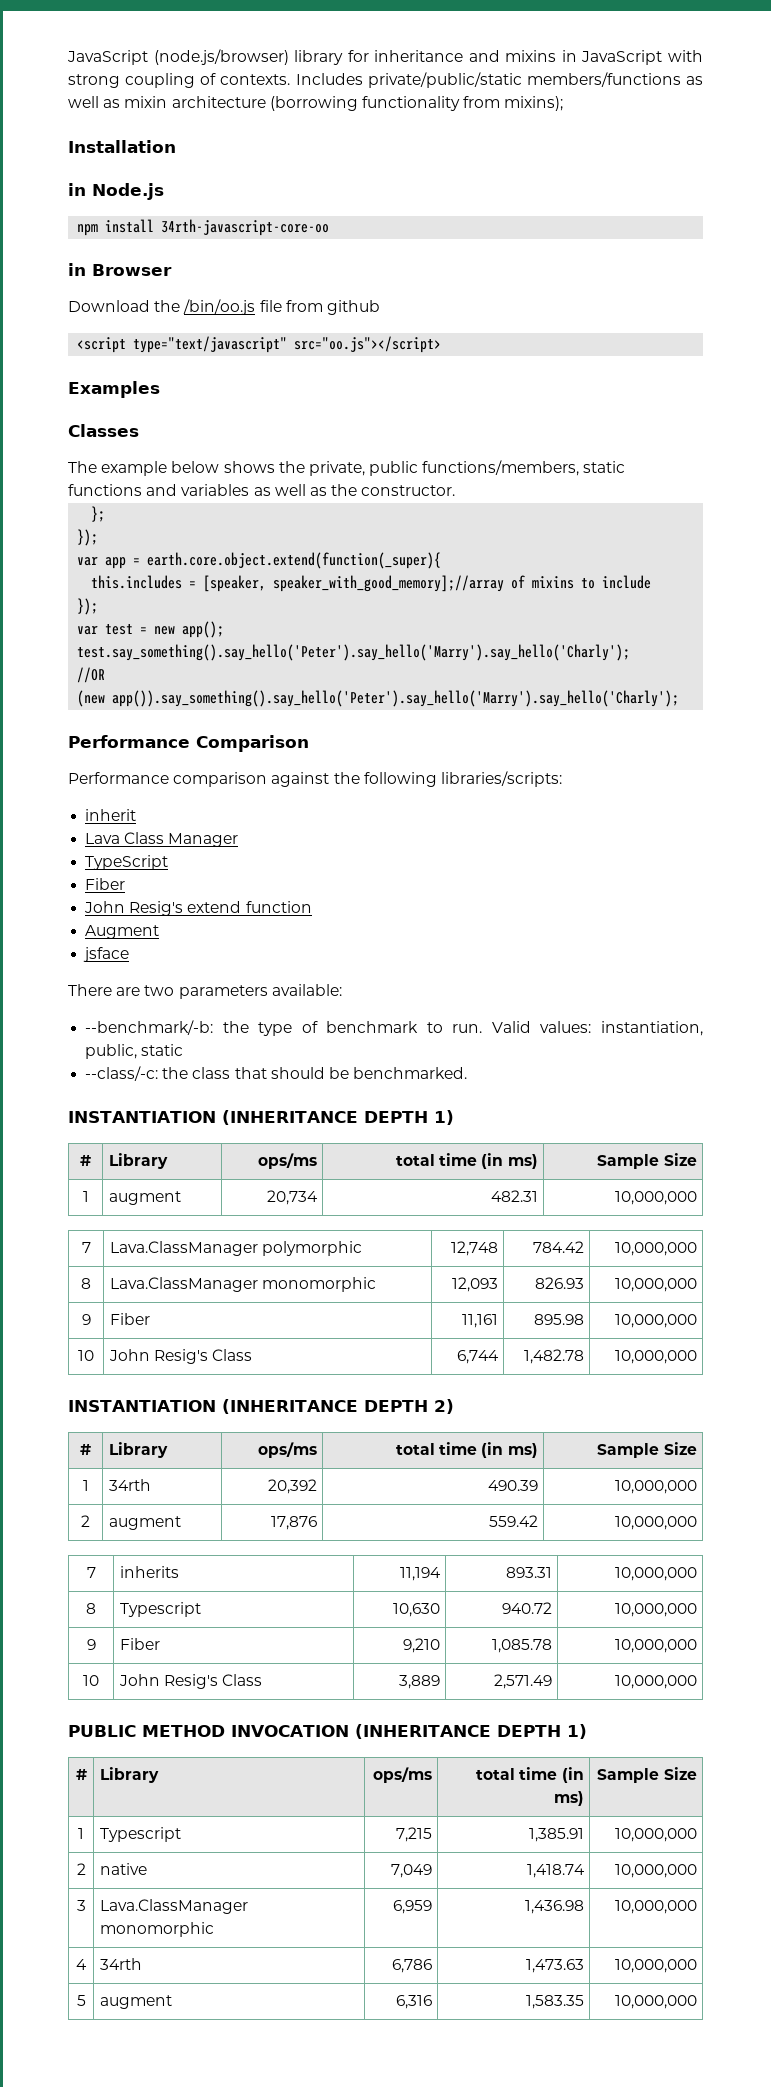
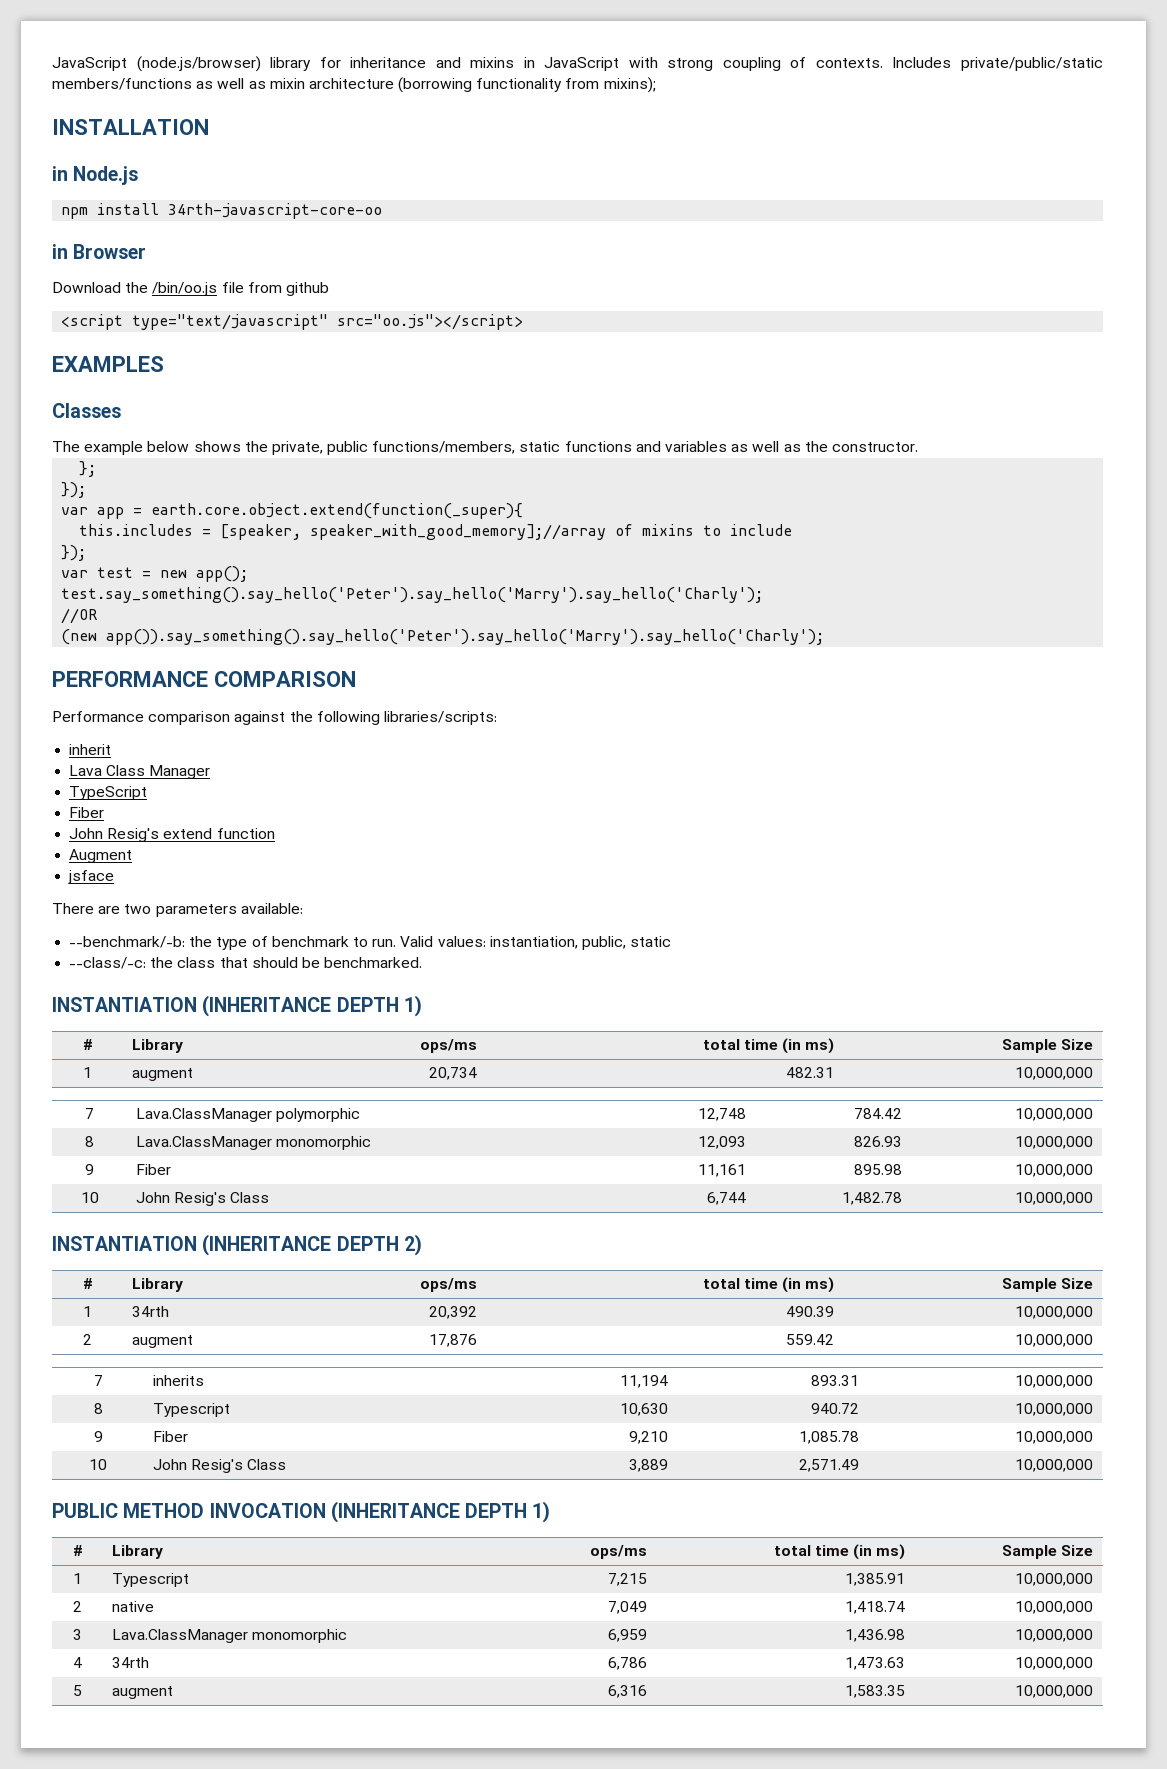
- Installation
+ INSTALLATION
- Examples
+ EXAMPLES
- Performance Comparison
+ PERFORMANCE COMPARISON

